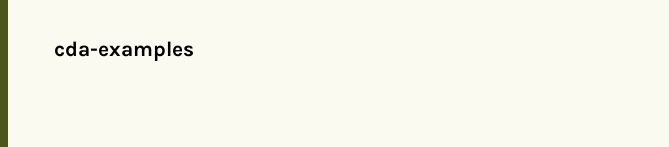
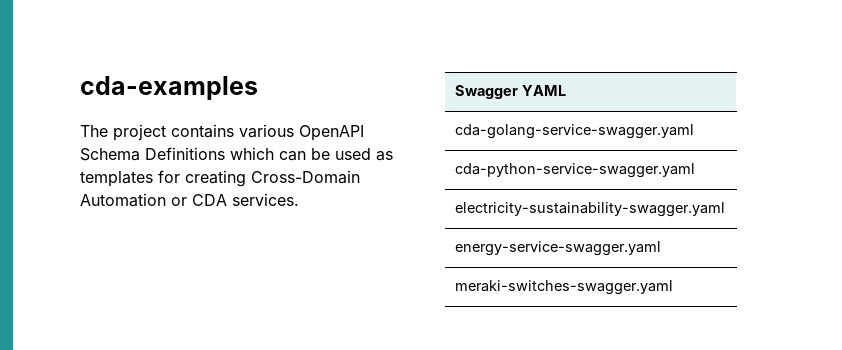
+ The project contains various OpenAPI Schema Definitions which can be used as templates for creating Cross-Domain Automation or CDA services.
+ Swagger YAML
+ cda-golang-service-swagger.yaml
+ cda-python-service-swagger.yaml
+ electricity-sustainability-swagger.yaml
+ energy-service-swagger.yaml
+ meraki-switches-swagger.yaml

